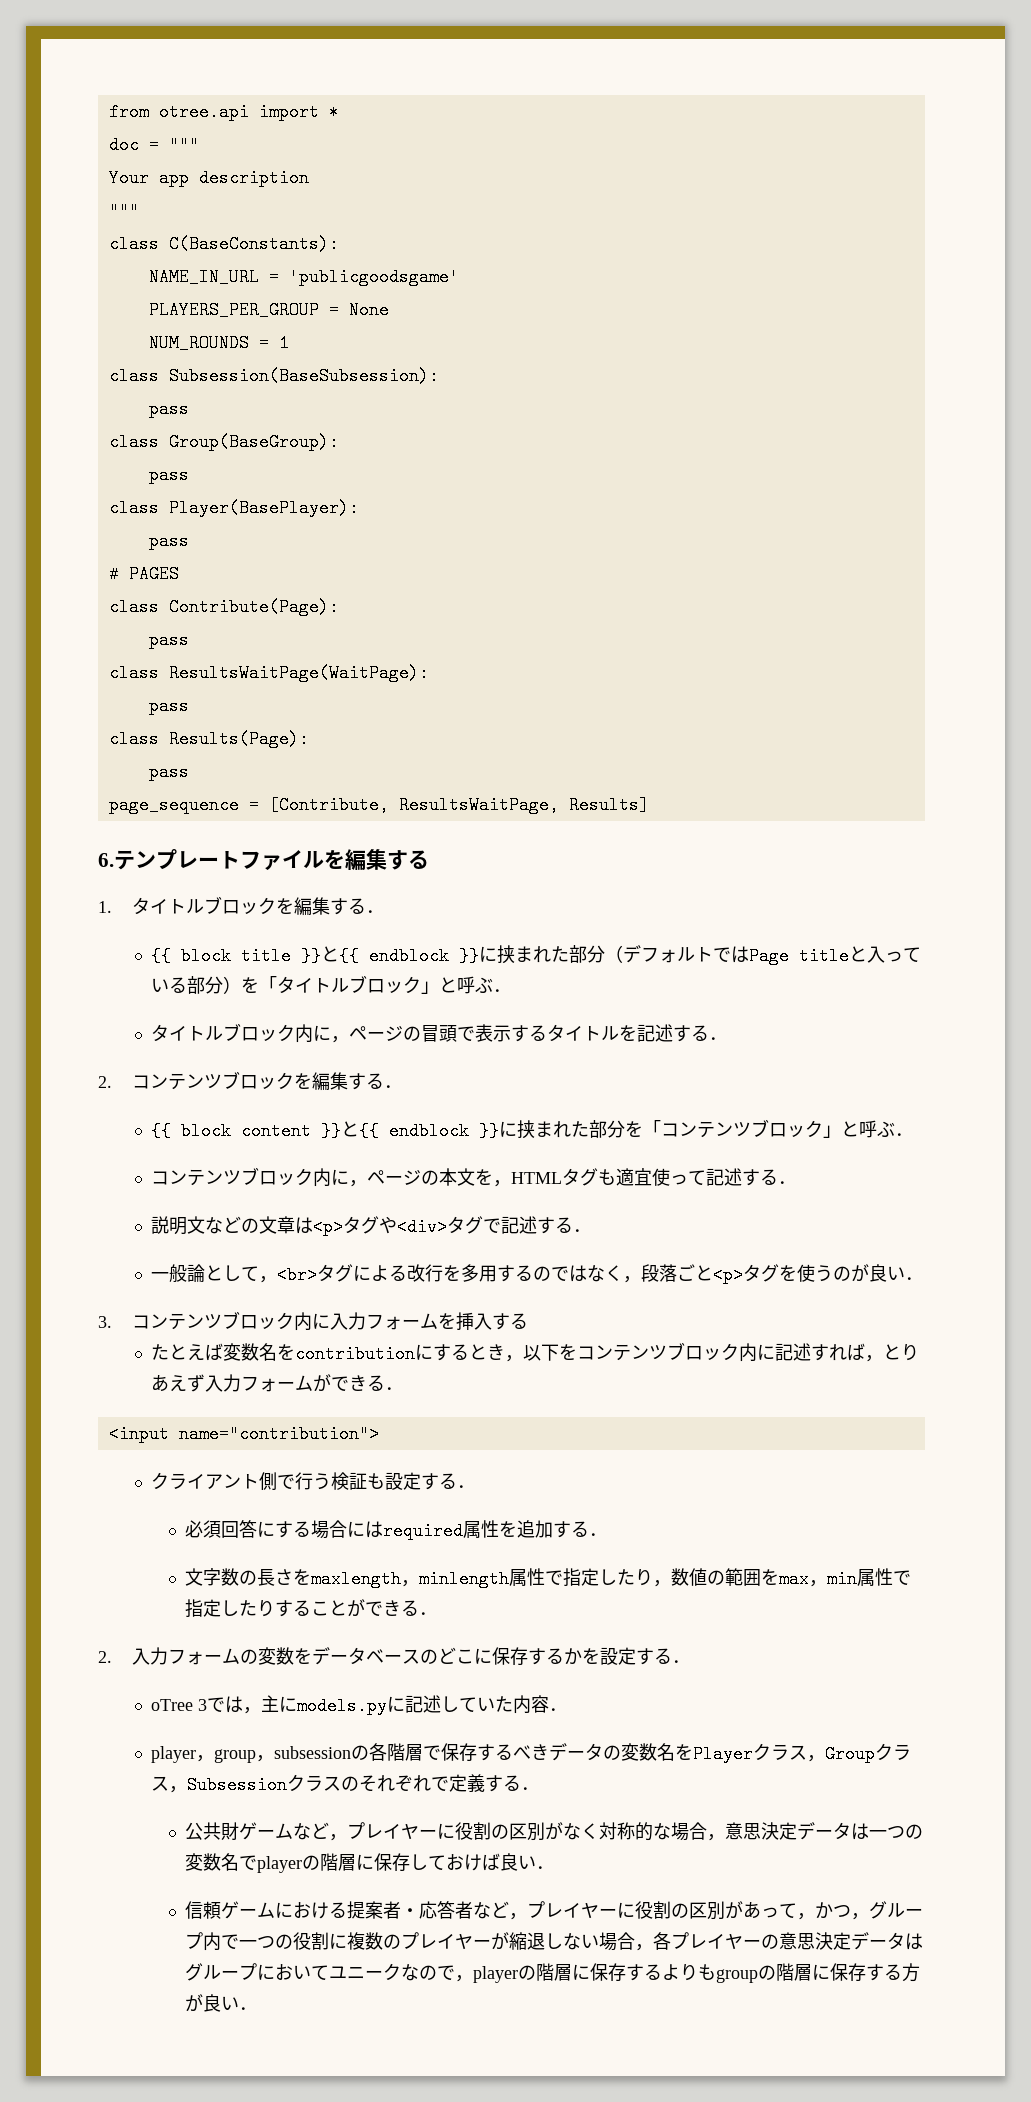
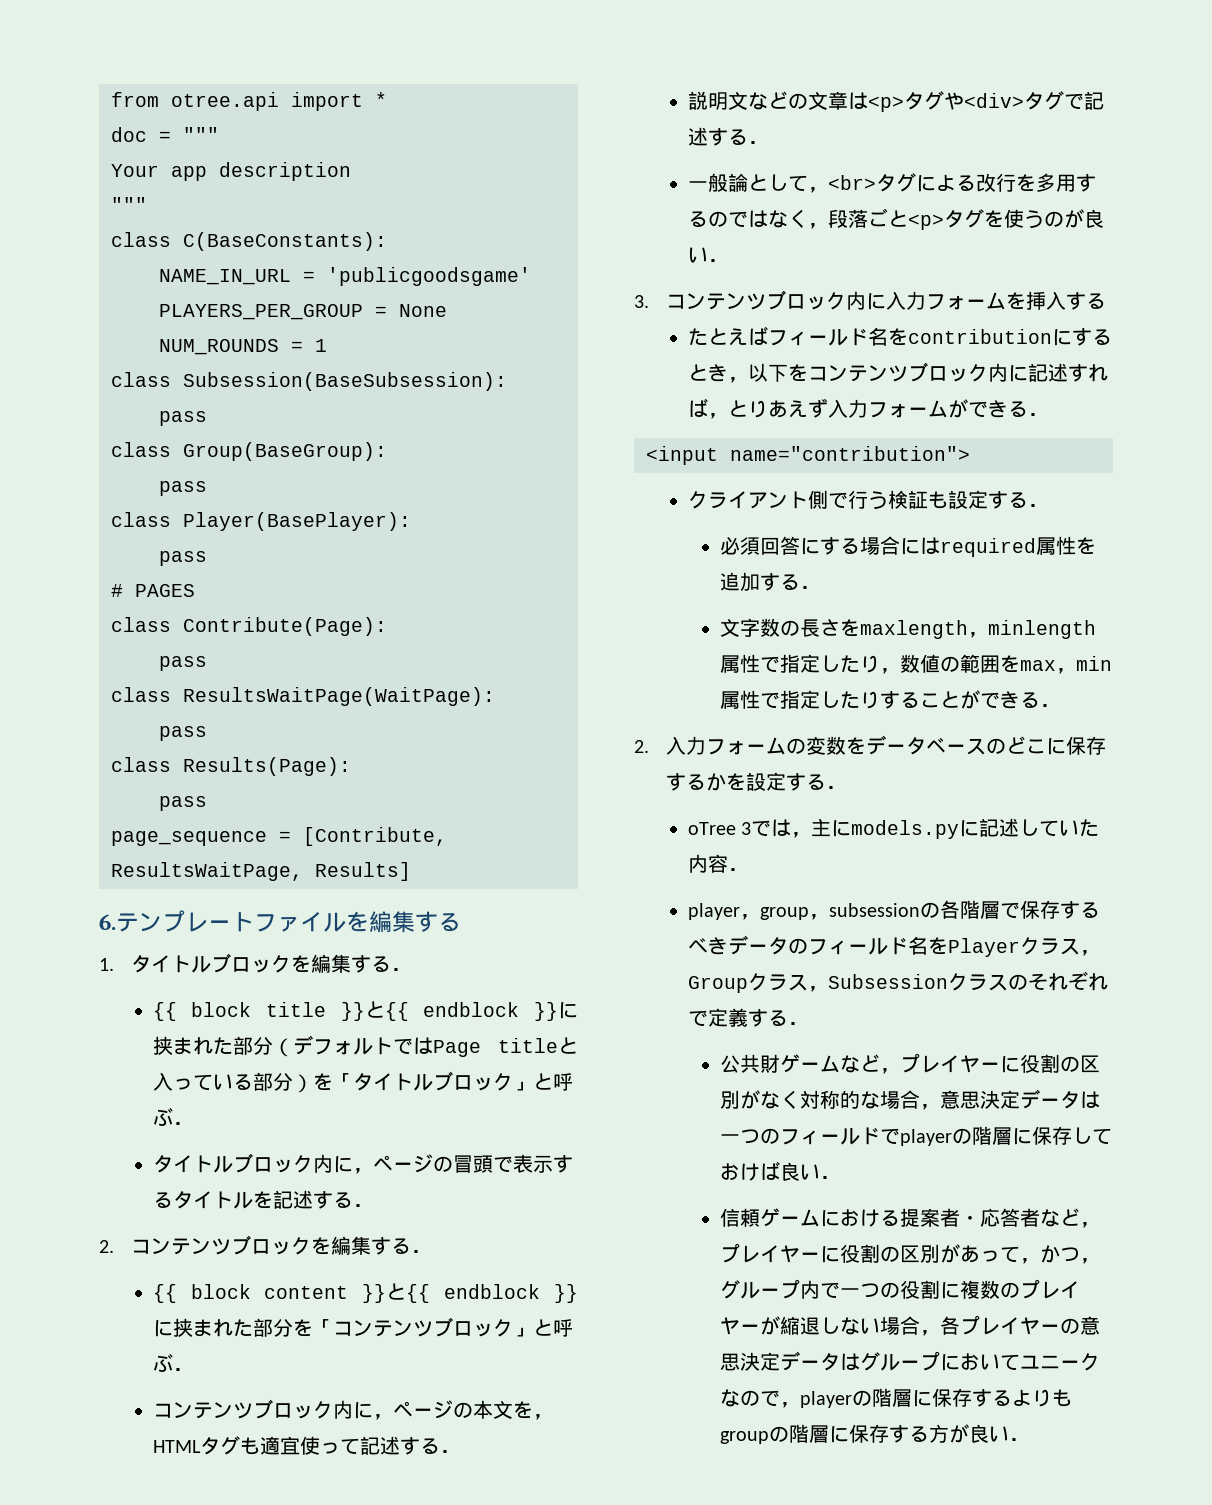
- たとえば変数名をcontributionにするとき，以下をコンテンツブロック内に記述すれば，とりあえず入力フォームができる．
+ たとえばフィールド名をcontributionにするとき，以下をコンテンツブロック内に記述すれば，とりあえず入力フォームができる．
- player，group，subsessionの各階層で保存するべきデータの変数名をPlayerクラス，Groupクラス，Subsessionクラスのそれぞれで定義する．
+ player，group，subsessionの各階層で保存するべきデータのフィールド名をPlayerクラス，Groupクラス，Subsessionクラスのそれぞれで定義する．
- 公共財ゲームなど，プレイヤーに役割の区別がなく対称的な場合，意思決定データは一つの変数名でplayerの階層に保存しておけば良い．
+ 公共財ゲームなど，プレイヤーに役割の区別がなく対称的な場合，意思決定データは一つのフィールドでplayerの階層に保存しておけば良い．

